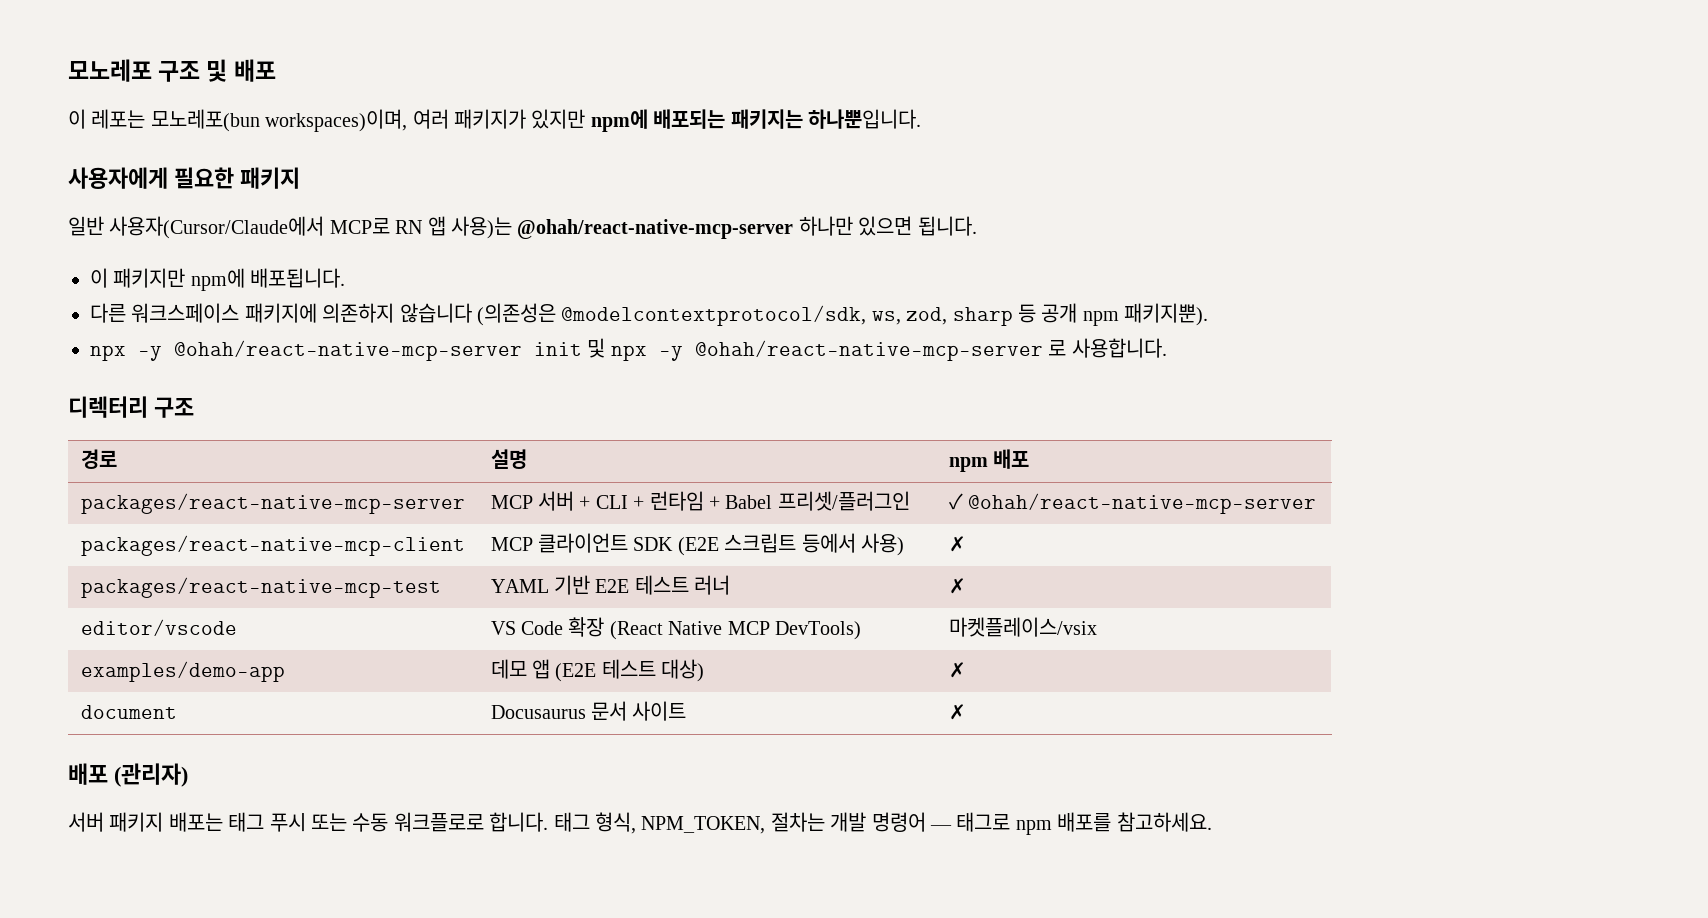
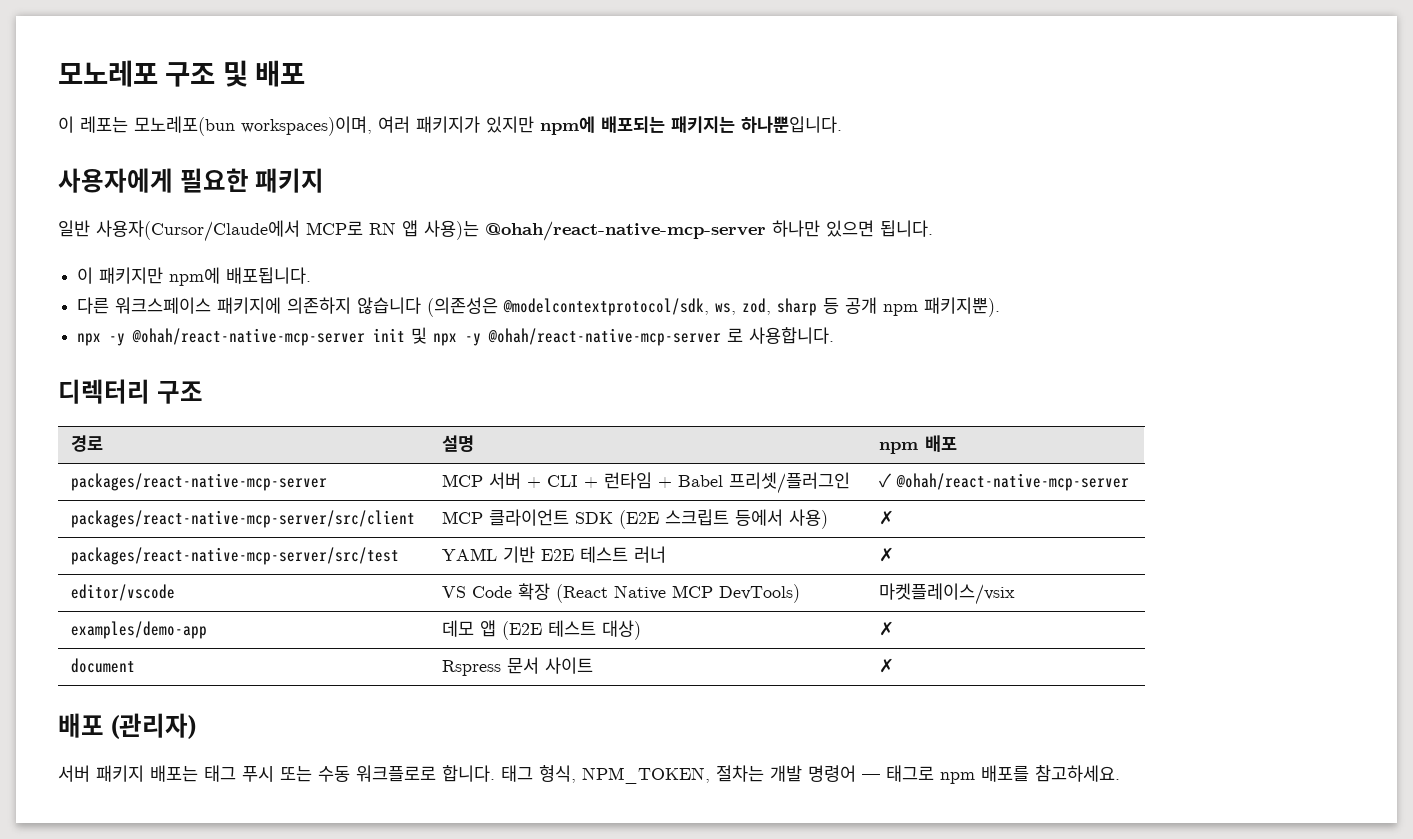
- packages/react-native-mcp-client | MCP 클라이언트 SDK (E2E 스크립트 등에서 사용) | ✗
+ packages/react-native-mcp-server/src/client | MCP 클라이언트 SDK (E2E 스크립트 등에서 사용) | ✗
- packages/react-native-mcp-test | YAML 기반 E2E 테스트 러너 | ✗
+ packages/react-native-mcp-server/src/test | YAML 기반 E2E 테스트 러너 | ✗
- document | Docusaurus 문서 사이트 | ✗
+ document | Rspress 문서 사이트 | ✗

